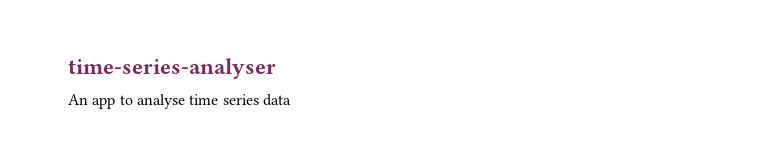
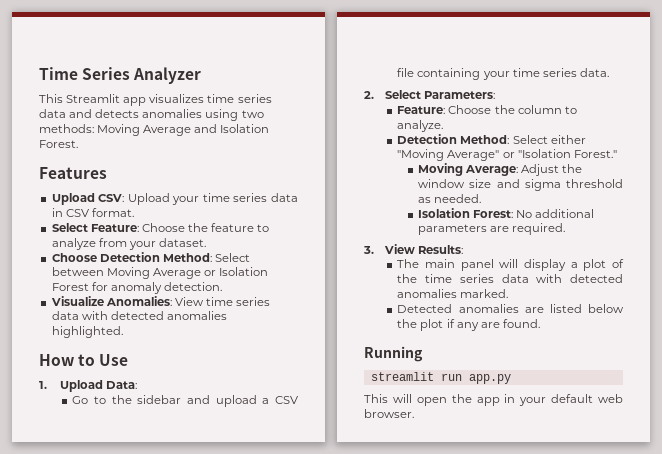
- time-series-analyser
- An app to analyse time series data
+ Time Series Analyzer
+ This Streamlit app visualizes time series data and detects anomalies using two methods: Moving Average and Isolation Forest.
+ Features
+ Upload CSV: Upload your time series data in CSV format.
+ Select Feature: Choose the feature to analyze from your dataset.
+ Choose Detection Method: Select between Moving Average or Isolation Forest for anomaly detection.
+ Visualize Anomalies: View time series data with detected anomalies highlighted.
+ How to Use
+ 1. Upload Data:
+ Go to the sidebar and upload a CSV file containing your time series data.
+ 2. Select Parameters:
+ Feature: Choose the column to analyze.
+ Detection Method: Select either "Moving Average" or "Isolation Forest."
+ Moving Average: Adjust the window size and sigma threshold as needed.
+ Isolation Forest: No additional parameters are required.
+ 3. View Results:
+ The main panel will display a plot of the time series data with detected anomalies marked.
+ Detected anomalies are listed below the plot if any are found.
+ Running
+ streamlit run app.py
+ This will open the app in your default web browser.

